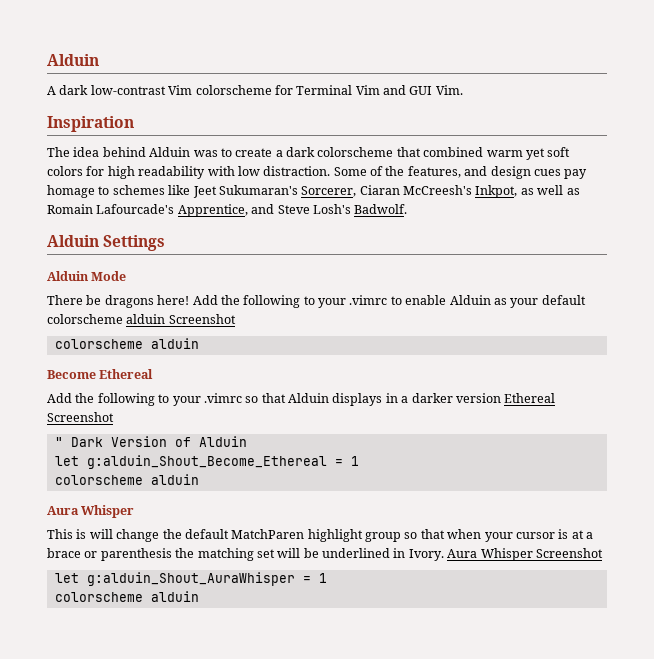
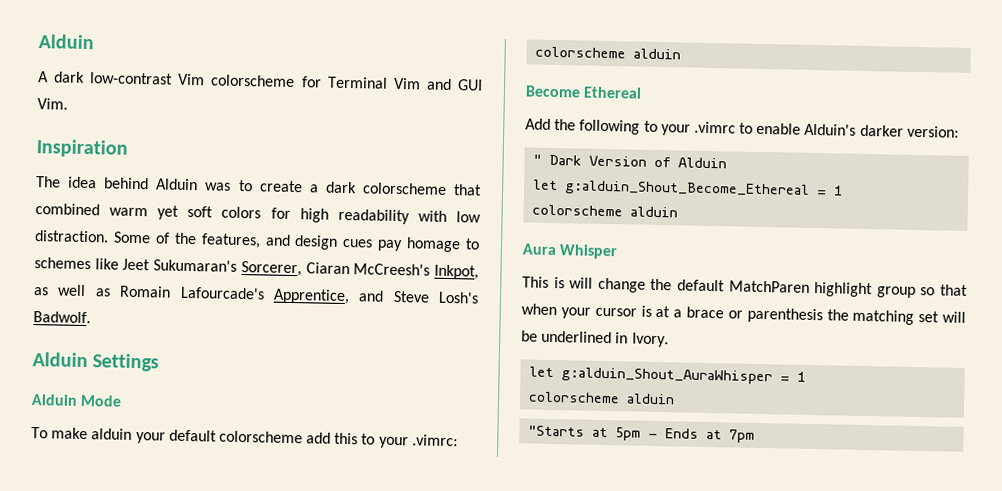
- There be dragons here! Add the following to your .vimrc to enable Alduin as your default colorscheme alduin Screenshot
+ To make alduin your default colorscheme add this to your .vimrc:
- Add the following to your .vimrc so that Alduin displays in a darker version Ethereal Screenshot
+ Add the following to your .vimrc to enable Alduin's darker version:
- Aura Whisper Screenshot
+ "Starts at 5pm - Ends at 7pm

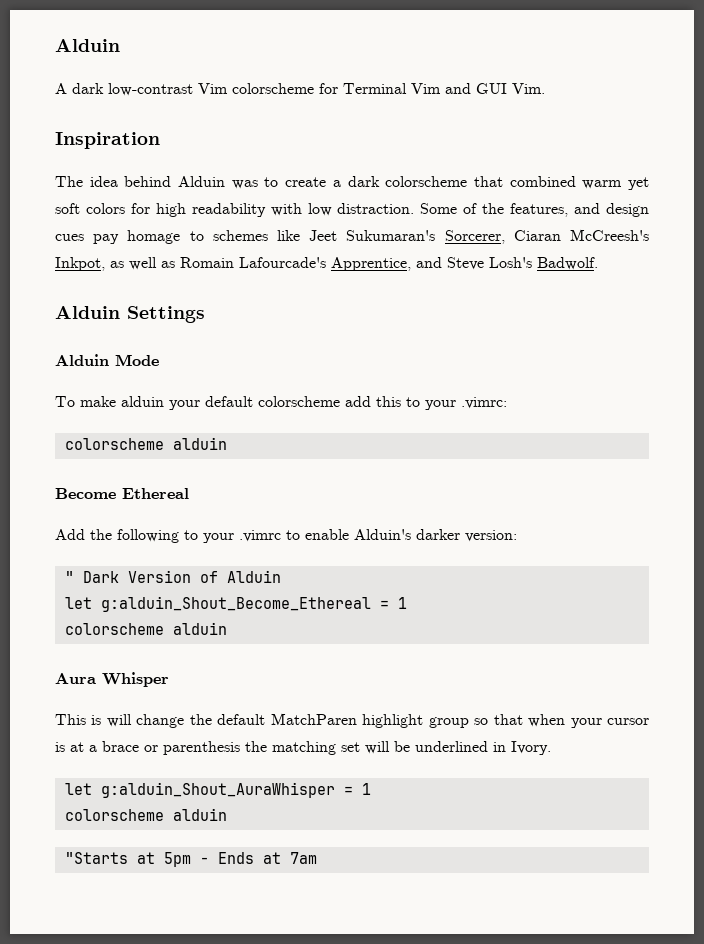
- "Starts at 5pm - Ends at 7pm
+ "Starts at 5pm - Ends at 7am

